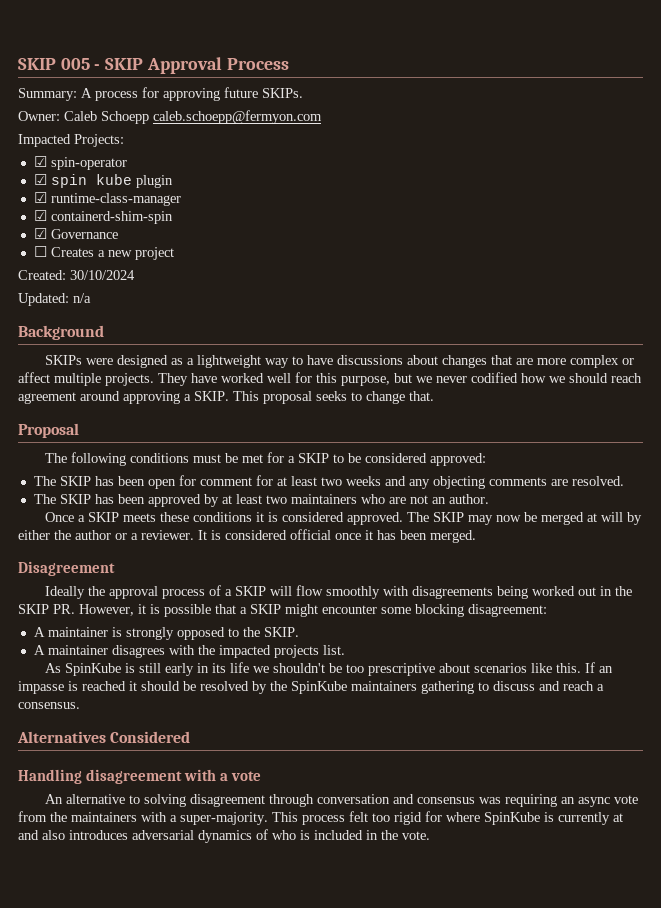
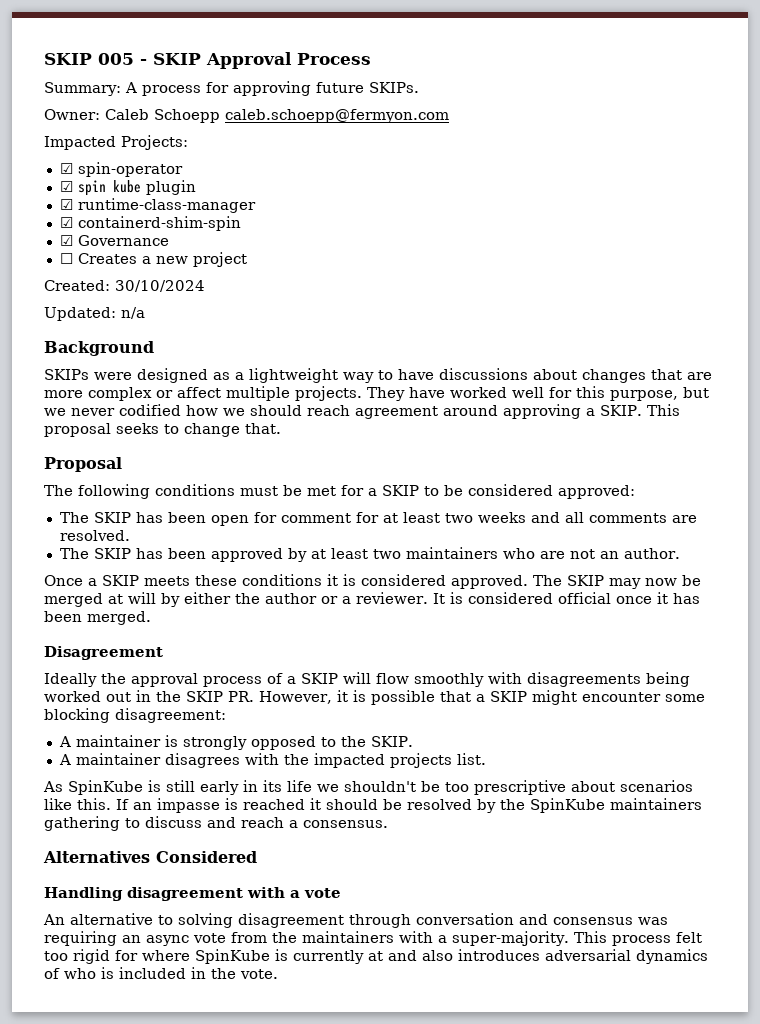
- The SKIP has been open for comment for at least two weeks and any objecting comments are resolved.
+ The SKIP has been open for comment for at least two weeks and all comments are resolved.

